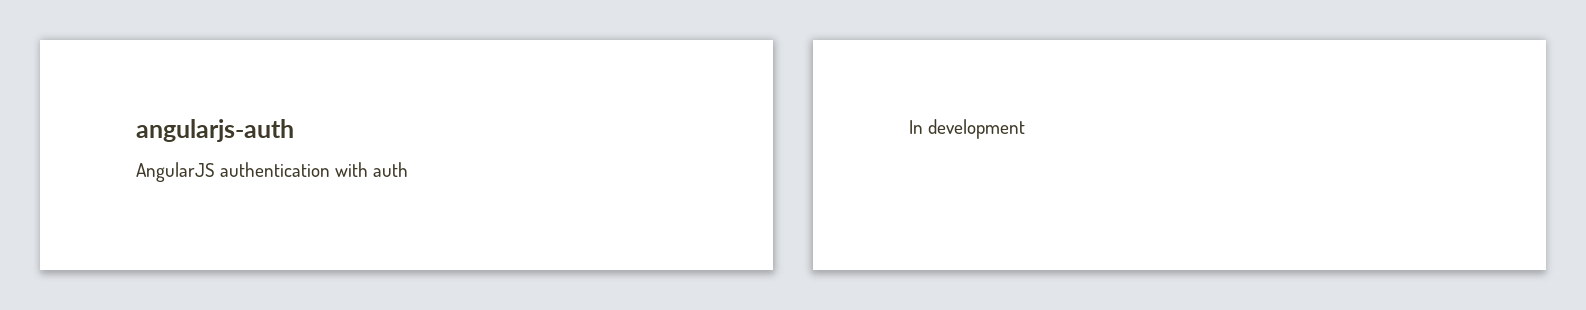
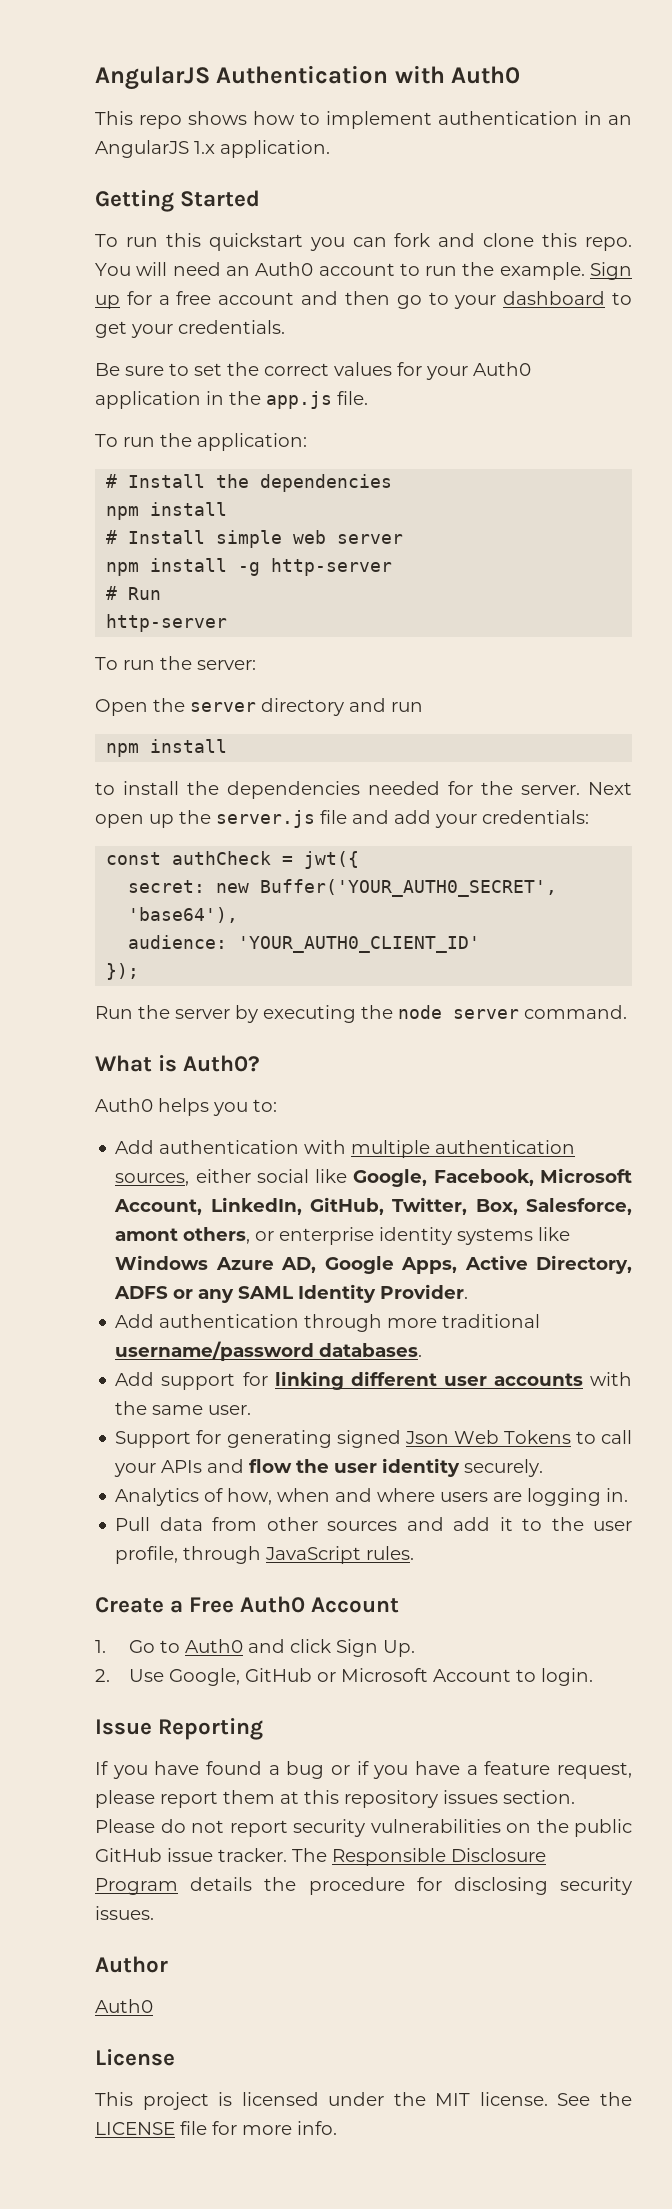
- angularjs-auth
- AngularJS authentication with auth
- In development
+ AngularJS Authentication with Auth0
+ This repo shows how to implement authentication in an AngularJS 1.x application.
+ Getting Started
+ To run this quickstart you can fork and clone this repo. You will need an Auth0 account to run the example. Sign up for a free account and then go to your dashboard to get your credentials.
+ Be sure to set the correct values for your Auth0 application in the app.js file.
+ To run the application:
+ # Install the dependencies
+ npm install
+ # Install simple web server
+ npm install -g http-server
+ # Run
+ http-server
+ To run the server:
+ Open the server directory and run
+ npm install
+ to install the dependencies needed for the server. Next open up the server.js file and add your credentials:
+ const authCheck = jwt({
+ secret: new Buffer('YOUR_AUTH0_SECRET', 'base64'),
+ audience: 'YOUR_AUTH0_CLIENT_ID'
+ });
+ Run the server by executing the node server command.
+ What is Auth0?
+ Auth0 helps you to:
+ Add authentication with multiple authentication sources, either social like Google, Facebook, Microsoft Account, LinkedIn, GitHub, Twitter, Box, Salesforce, amont others, or enterprise identity systems like Windows Azure AD, Google Apps, Active Directory, ADFS or any SAML Identity Provider.
+ Add authentication through more traditional username/password databases.
+ Add support for linking different user accounts with the same user.
+ Support for generating signed Json Web Tokens to call your APIs and flow the user identity securely.
+ Analytics of how, when and where users are logging in.
+ Pull data from other sources and add it to the user profile, through JavaScript rules.
+ Create a Free Auth0 Account
+ 1. Go to Auth0 and click Sign Up.
+ 2. Use Google, GitHub or Microsoft Account to login.
+ Issue Reporting
+ If you have found a bug or if you have a feature request, please report them at this repository issues section. Please do not report security vulnerabilities on the public GitHub issue tracker. The Responsible Disclosure Program details the procedure for disclosing security issues.
+ Author
+ Auth0
+ License
+ This project is licensed under the MIT license. See the LICENSE file for more info.

